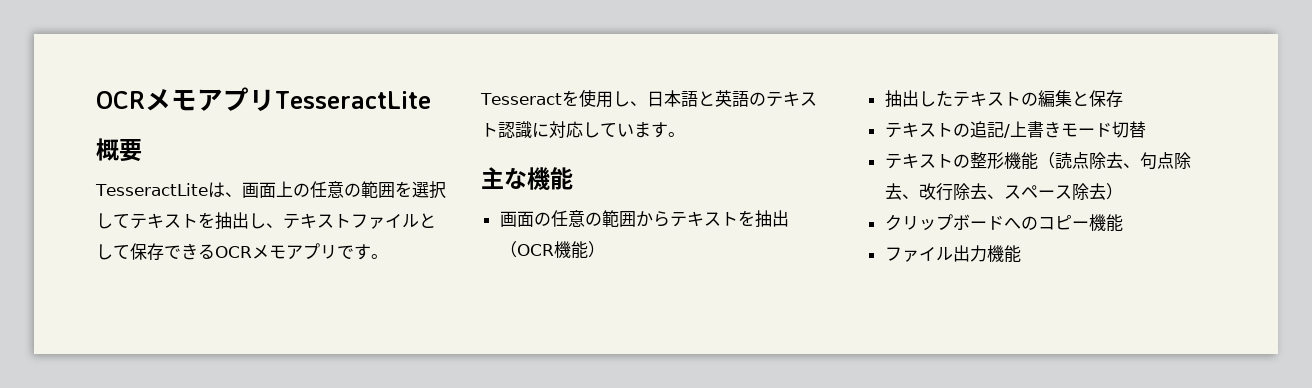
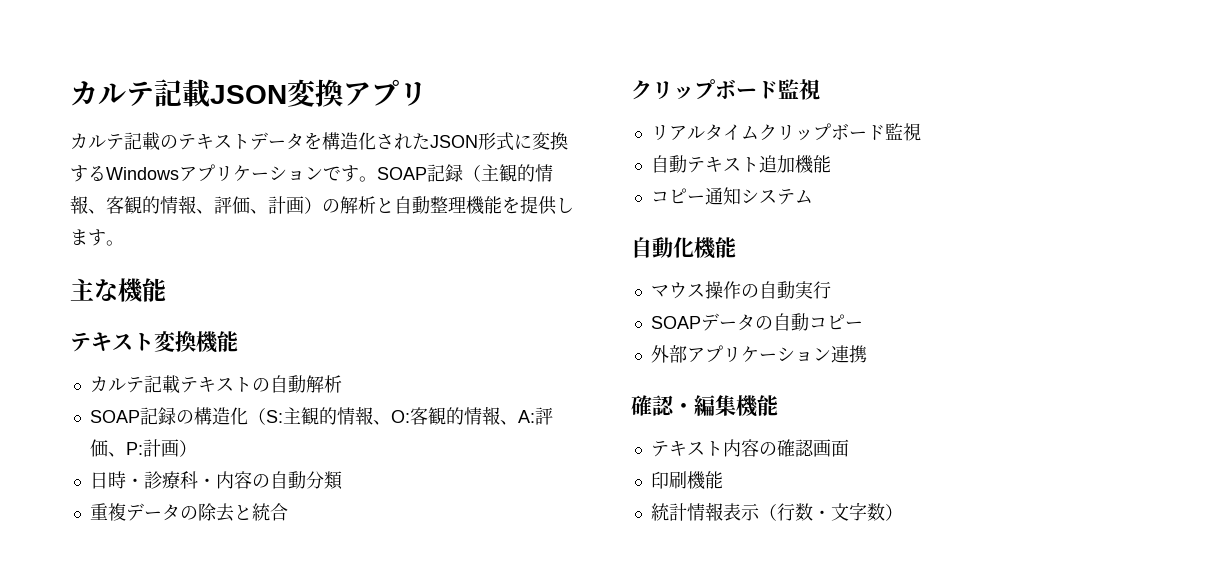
- OCRメモアプリTesseractLite
- 概要
- TesseractLiteは、画面上の任意の範囲を選択してテキストを抽出し、テキストファイルとして保存できるOCRメモアプリです。Tesseractを使用し、日本語と英語のテキスト認識に対応しています。
+ カルテ記載JSON変換アプリ
+ カルテ記載のテキストデータを構造化されたJSON形式に変換するWindowsアプリケーションです。SOAP記録（主観的情報、客観的情報、評価、計画）の解析と自動整理機能を提供します。
  主な機能
- 画面の任意の範囲からテキストを抽出（OCR機能）
- 抽出したテキストの編集と保存
- テキストの追記/上書きモード切替
- テキストの整形機能（読点除去、句点除去、改行除去、スペース除去）
- クリップボードへのコピー機能
- ファイル出力機能
+ テキスト変換機能
+ カルテ記載テキストの自動解析
+ SOAP記録の構造化（S:主観的情報、O:客観的情報、A:評価、P:計画）
+ 日時・診療科・内容の自動分類
+ 重複データの除去と統合
+ クリップボード監視
+ リアルタイムクリップボード監視
+ 自動テキスト追加機能
+ コピー通知システム
+ 自動化機能
+ マウス操作の自動実行
+ SOAPデータの自動コピー
+ 外部アプリケーション連携
+ 確認・編集機能
+ テキスト内容の確認画面
+ 印刷機能
+ 統計情報表示（行数・文字数）

